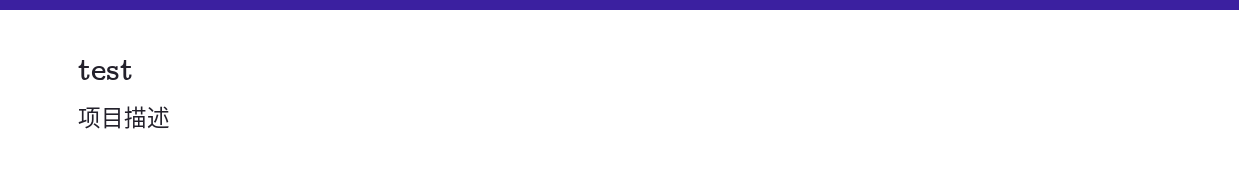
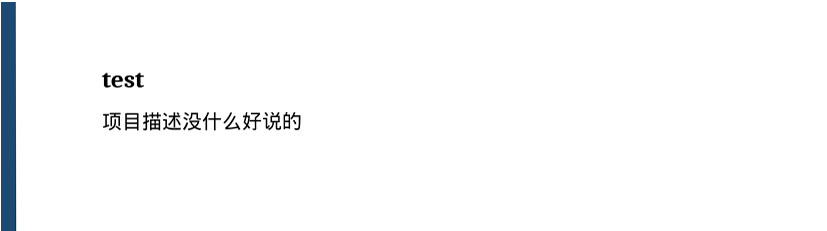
- 项目描述
+ 项目描述没什么好说的

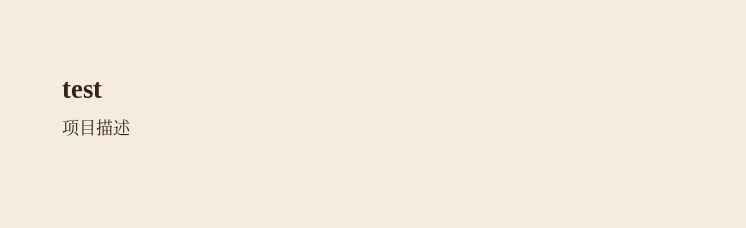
- 项目描述没什么好说的
+ 项目描述

